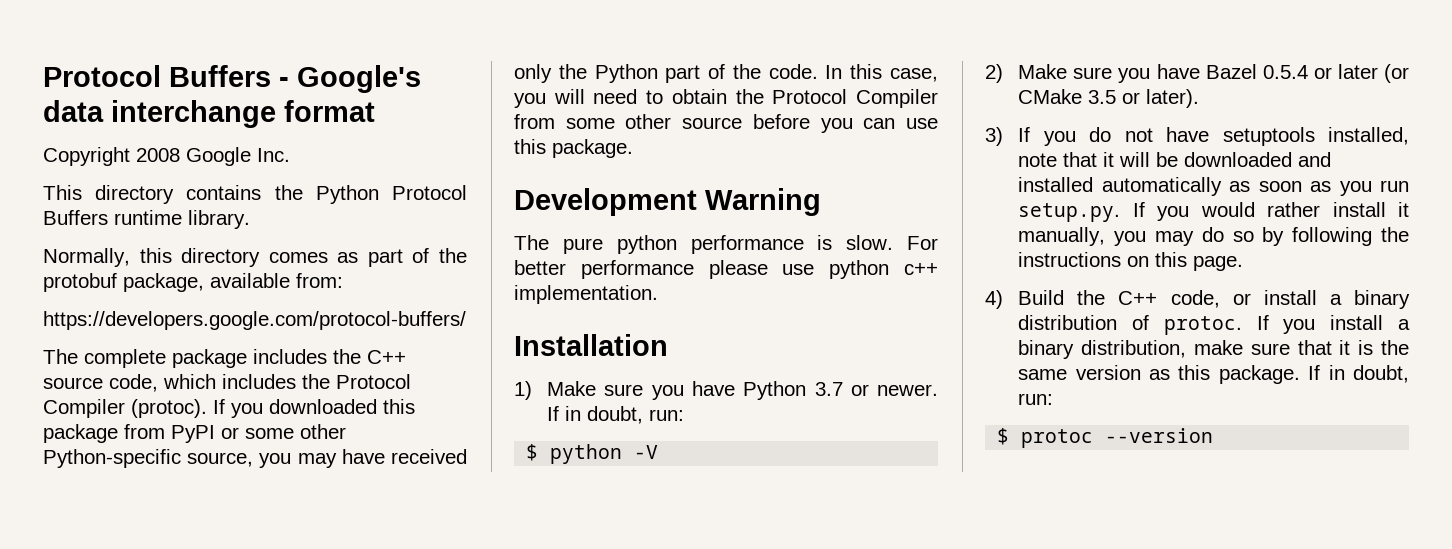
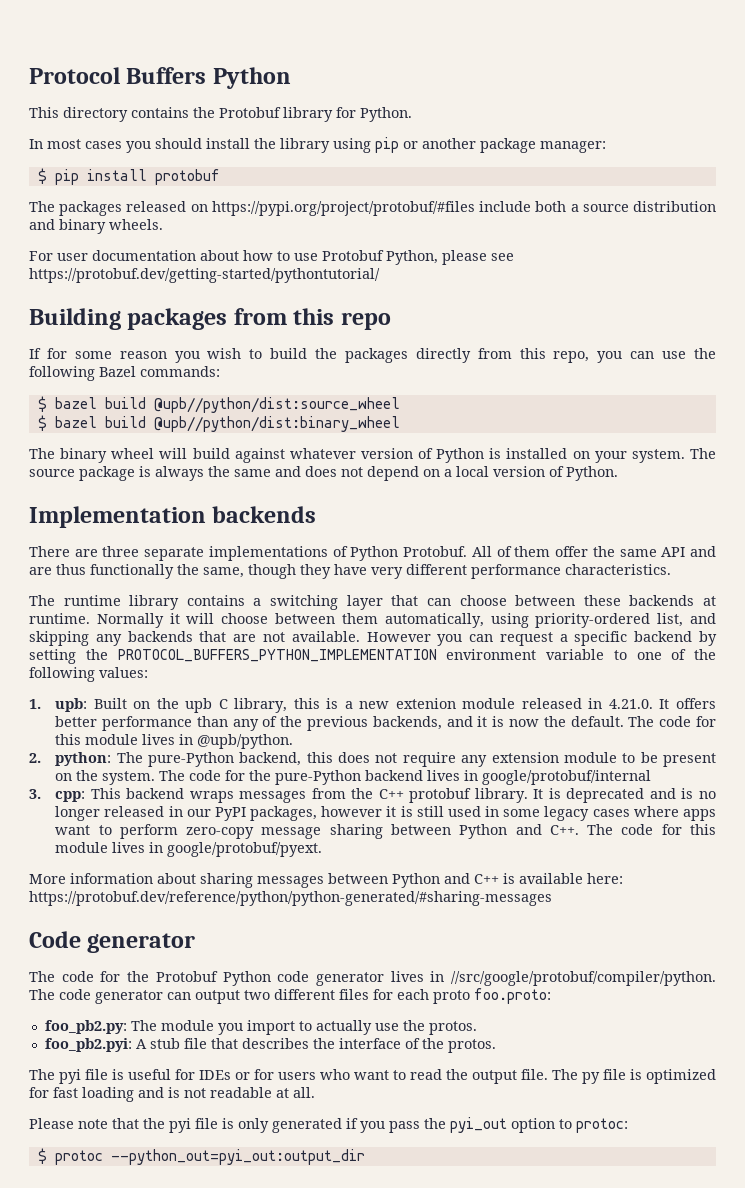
- Protocol Buffers - Google's data interchange format
- Copyright 2008 Google Inc.
- This directory contains the Python Protocol Buffers runtime library.
- Normally, this directory comes as part of the protobuf package, available from:
- https://developers.google.com/protocol-buffers/
- The complete package includes the C++ source code, which includes the Protocol Compiler (protoc). If you downloaded this package from PyPI or some other Python-specific source, you may have received only the Python part of the code. In this case, you will need to obtain the Protocol Compiler from some other source before you can use this package.
- Development Warning
- The pure python performance is slow. For better performance please use python c++ implementation.
- Installation
- 1) Make sure you have Python 3.7 or newer. If in doubt, run:
- $ python -V
- 2) Make sure you have Bazel 0.5.4 or later (or CMake 3.5 or later).
- 3) If you do not have setuptools installed, note that it will be downloaded and installed automatically as soon as you run setup.py. If you would rather install it manually, you may do so by following the instructions on this page.
- 4) Build the C++ code, or install a binary distribution of protoc. If you install a binary distribution, make sure that it is the same version as this package. If in doubt, run:
+ Protocol Buffers Python
+ This directory contains the Protobuf library for Python.
+ In most cases you should install the library using pip or another package manager:
+ $ pip install protobuf
+ The packages released on https://pypi.org/project/protobuf/#files include both a source distribution and binary wheels.
+ For user documentation about how to use Protobuf Python, please see https://protobuf.dev/getting-started/pythontutorial/
+ Building packages from this repo
+ If for some reason you wish to build the packages directly from this repo, you can use the following Bazel commands:
+ $ bazel build @upb//python/dist:source_wheel
+ $ bazel build @upb//python/dist:binary_wheel
+ The binary wheel will build against whatever version of Python is installed on your system. The source package is always the same and does not depend on a local version of Python.
+ Implementation backends
+ There are three separate implementations of Python Protobuf. All of them offer the same API and are thus functionally the same, though they have very different performance characteristics.
+ The runtime library contains a switching layer that can choose between these backends at runtime. Normally it will choose between them automatically, using priority-ordered list, and skipping any backends that are not available. However you can request a specific backend by setting the PROTOCOL_BUFFERS_PYTHON_IMPLEMENTATION environment variable to one of the following values:
+ 1. upb: Built on the upb C library, this is a new extenion module released in 4.21.0. It offers better performance than any of the previous backends, and it is now the default. The code for this module lives in @upb/python.
+ 2. python: The pure-Python backend, this does not require any extension module to be present on the system. The code for the pure-Python backend lives in google/protobuf/internal
+ 3. cpp: This backend wraps messages from the C++ protobuf library. It is deprecated and is no longer released in our PyPI packages, however it is still used in some legacy cases where apps want to perform zero-copy message sharing between Python and C++. The code for this module lives in google/protobuf/pyext.
+ More information about sharing messages between Python and C++ is available here: https://protobuf.dev/reference/python/python-generated/#sharing-messages
+ Code generator
+ The code for the Protobuf Python code generator lives in //src/google/protobuf/compiler/python. The code generator can output two different files for each proto foo.proto:
+ foo_pb2.py: The module you import to actually use the protos.
+ foo_pb2.pyi: A stub file that describes the interface of the protos.
+ The pyi file is useful for IDEs or for users who want to read the output file. The py file is optimized for fast loading and is not readable at all.
+ Please note that the pyi file is only generated if you pass the pyi_out option to protoc:
- $ protoc --version
+ $ protoc --python_out=pyi_out:output_dir

